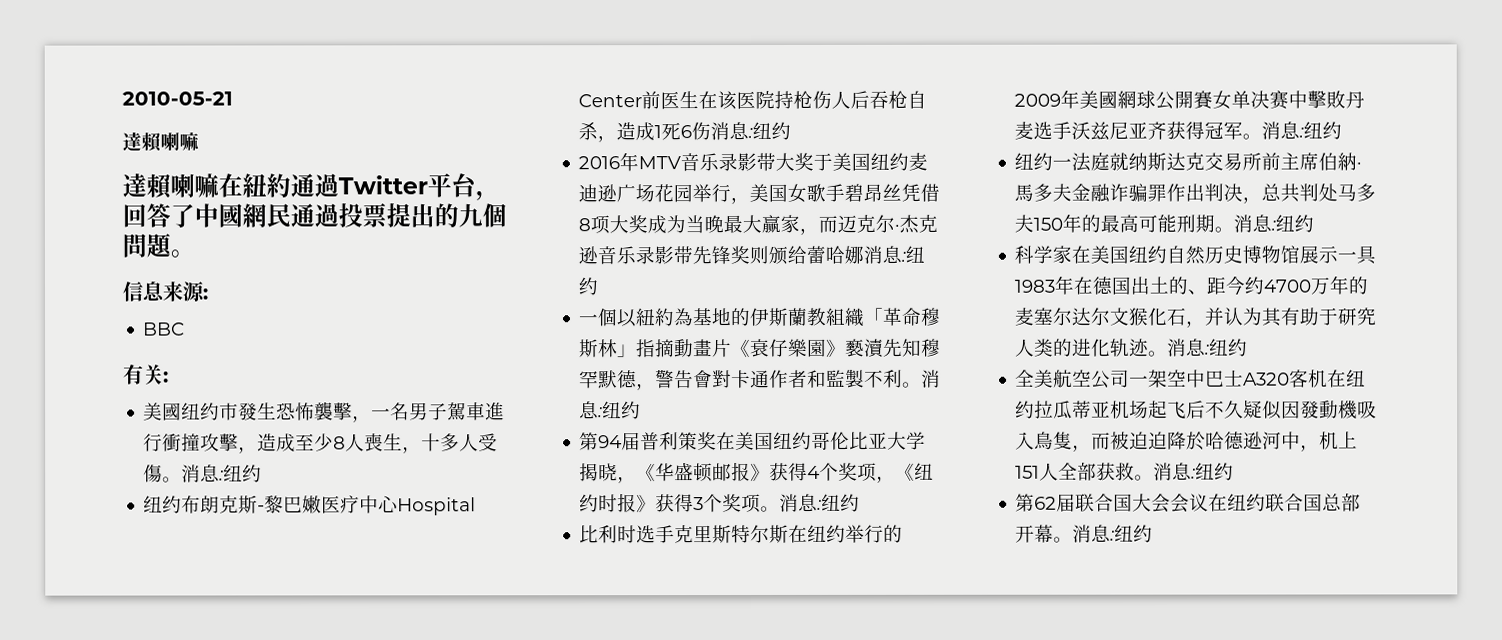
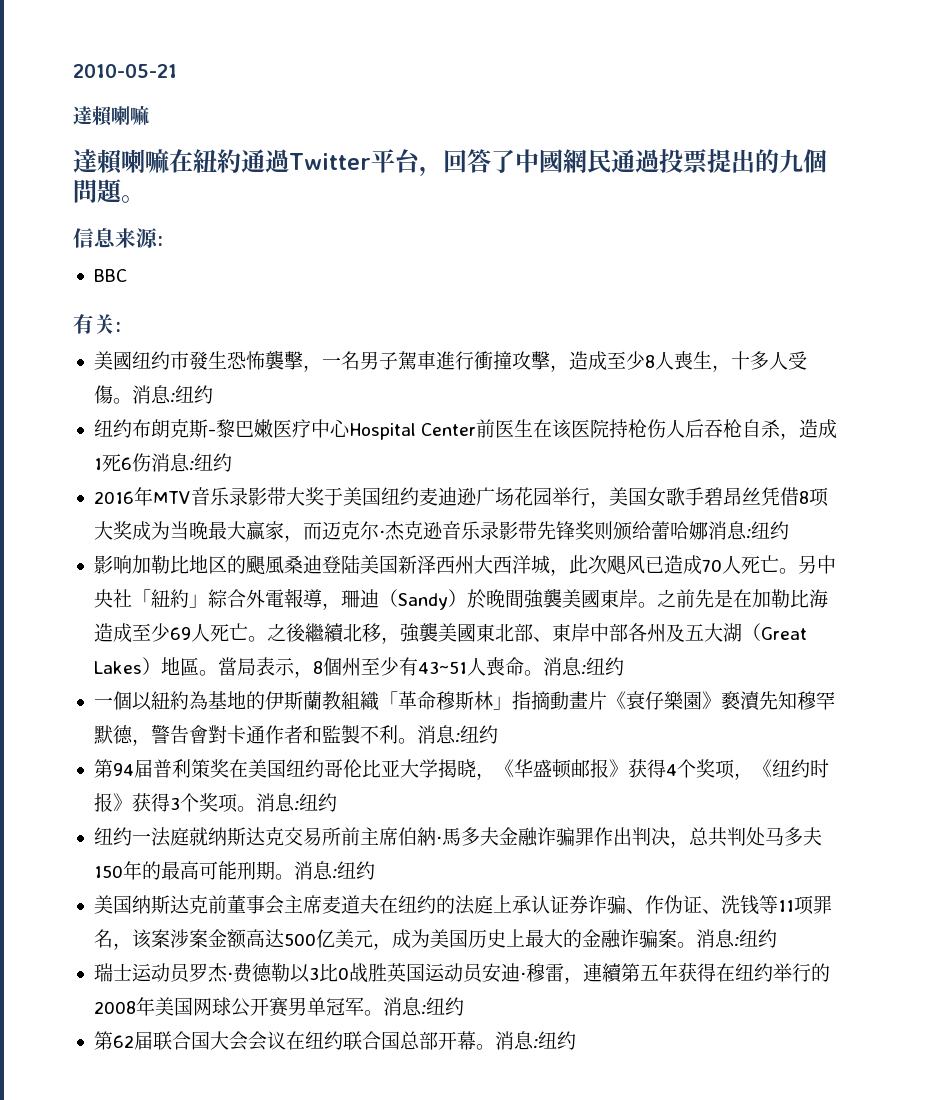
+ 影响加勒比地区的颶風桑迪登陆美国新泽西州大西洋城，此次飓风已造成70人死亡。另中央社「紐約」綜合外電報導，珊迪（Sandy）於晚間強襲美國東岸。之前先是在加勒比海造成至少69人死亡。之後繼續北移，強襲美國東北部、東岸中部各州及五大湖（Great Lakes）地區。當局表示，8個州至少有43~51人喪命。消息:纽约
- 比利时选手克里斯特尔斯在纽约举行的2009年美國網球公開賽女单决赛中擊敗丹麦选手沃兹尼亚齐获得冠军。消息:纽约
- 科学家在美国纽约自然历史博物馆展示一具1983年在德国出土的、距今约4700万年的麦塞尔达尔文猴化石，并认为其有助于研究人类的进化轨迹。消息:纽约
- 全美航空公司一架空中巴士A320客机在纽约拉瓜蒂亚机场起飞后不久疑似因發動機吸入鳥隻，而被迫迫降於哈德逊河中，机上151人全部获救。
+ 美国纳斯达克前董事会主席麦道夫在纽约的法庭上承认证券诈骗、作伪证、洗钱等11项罪名，该案涉案金额高达500亿美元，成为美国历史上最大的金融诈骗案。消息:纽约
+ 瑞士运动员罗杰·费德勒以3比0战胜英国运动员安迪·穆雷，連續第五年获得在纽约举行的2008年美国网球公开赛男单冠军。

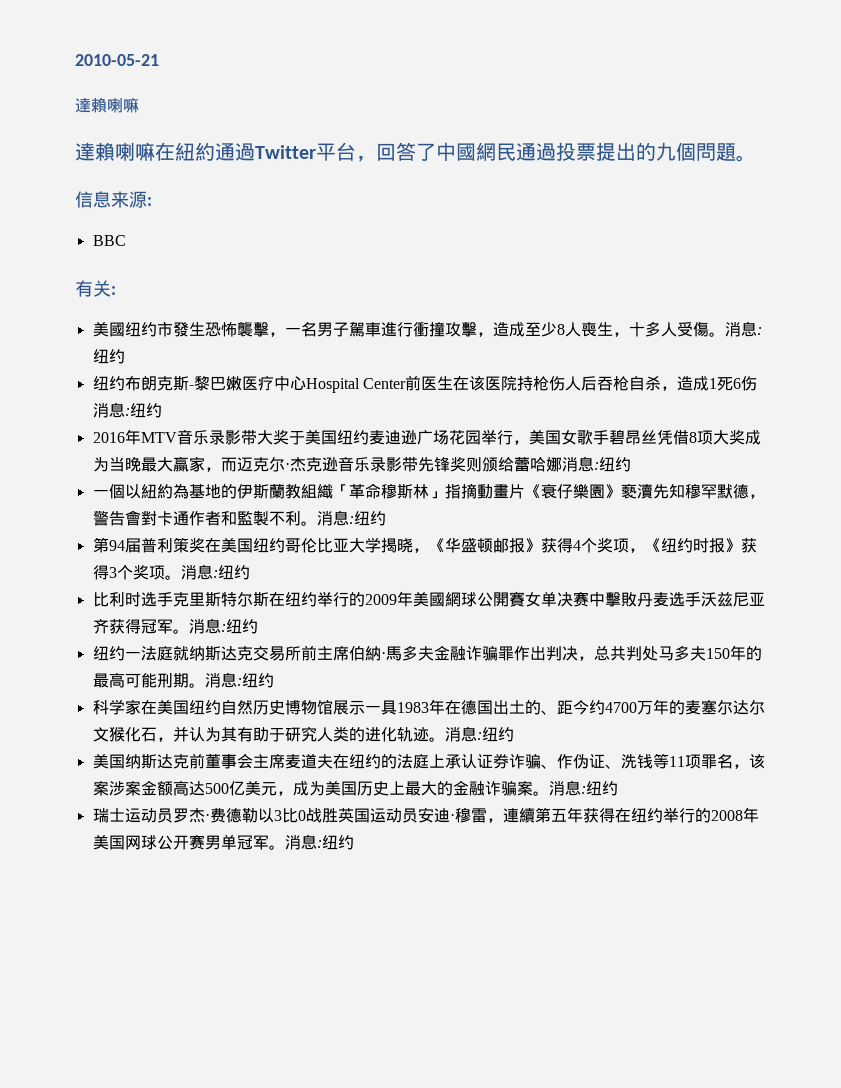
- 影响加勒比地区的颶風桑迪登陆美国新泽西州大西洋城，此次飓风已造成70人死亡。另中央社「紐約」綜合外電報導，珊迪（Sandy）於晚間強襲美國東岸。之前先是在加勒比海造成至少69人死亡。之後繼續北移，強襲美國東北部、東岸中部各州及五大湖（Great Lakes）地區。當局表示，8個州至少有43~51人喪命。消息:纽约
+ 比利时选手克里斯特尔斯在纽约举行的2009年美國網球公開賽女单决赛中擊敗丹麦选手沃兹尼亚齐获得冠军。消息:纽约
+ 科学家在美国纽约自然历史博物馆展示一具1983年在德国出土的、距今约4700万年的麦塞尔达尔文猴化石，并认为其有助于研究人类的进化轨迹。消息:纽约
- 第62届联合国大会会议在纽约联合国总部开幕。消息:纽约

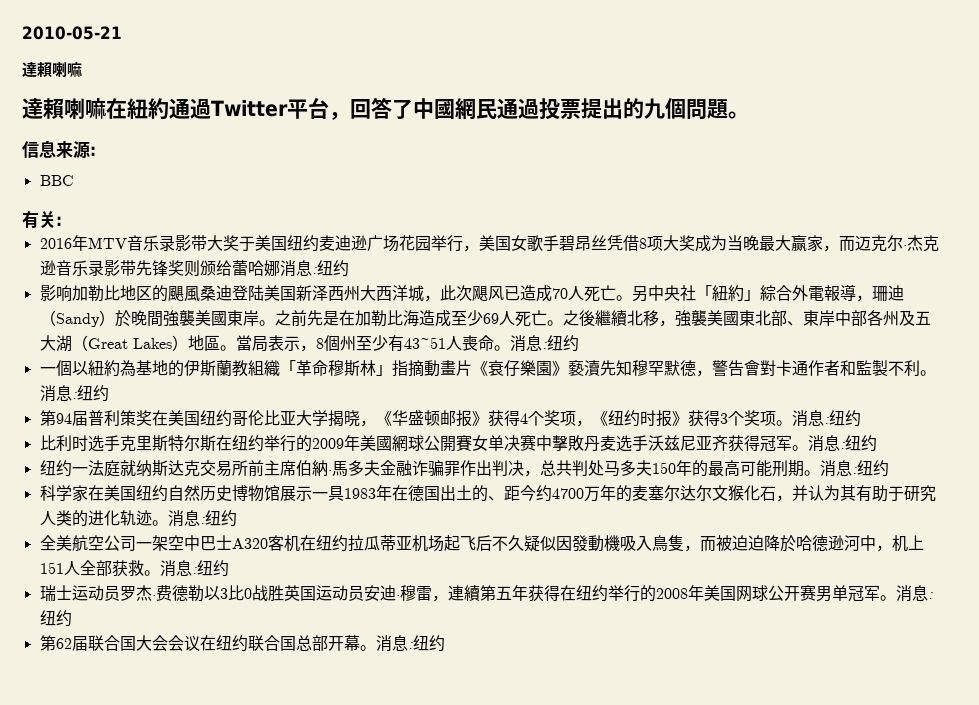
- 美國纽约市發生恐怖襲擊，一名男子駕車進行衝撞攻擊，造成至少8人喪生，十多人受傷。消息:纽约
- 纽约布朗克斯-黎巴嫩医疗中心Hospital Center前医生在该医院持枪伤人后吞枪自杀，造成1死6伤消息:纽约
+ 影响加勒比地区的颶風桑迪登陆美国新泽西州大西洋城，此次飓风已造成70人死亡。另中央社「紐約」綜合外電報導，珊迪（Sandy）於晚間強襲美國東岸。之前先是在加勒比海造成至少69人死亡。之後繼續北移，強襲美國東北部、東岸中部各州及五大湖（Great Lakes）地區。當局表示，8個州至少有43~51人喪命。消息:纽约
- 美国纳斯达克前董事会主席麦道夫在纽约的法庭上承认证券诈骗、作伪证、洗钱等11项罪名，该案涉案金额高达500亿美元，成为美国历史上最大的金融诈骗案。
+ 全美航空公司一架空中巴士A320客机在纽约拉瓜蒂亚机场起飞后不久疑似因發動機吸入鳥隻，而被迫迫降於哈德逊河中，机上151人全部获救。
+ 第62届联合国大会会议在纽约联合国总部开幕。消息:纽约

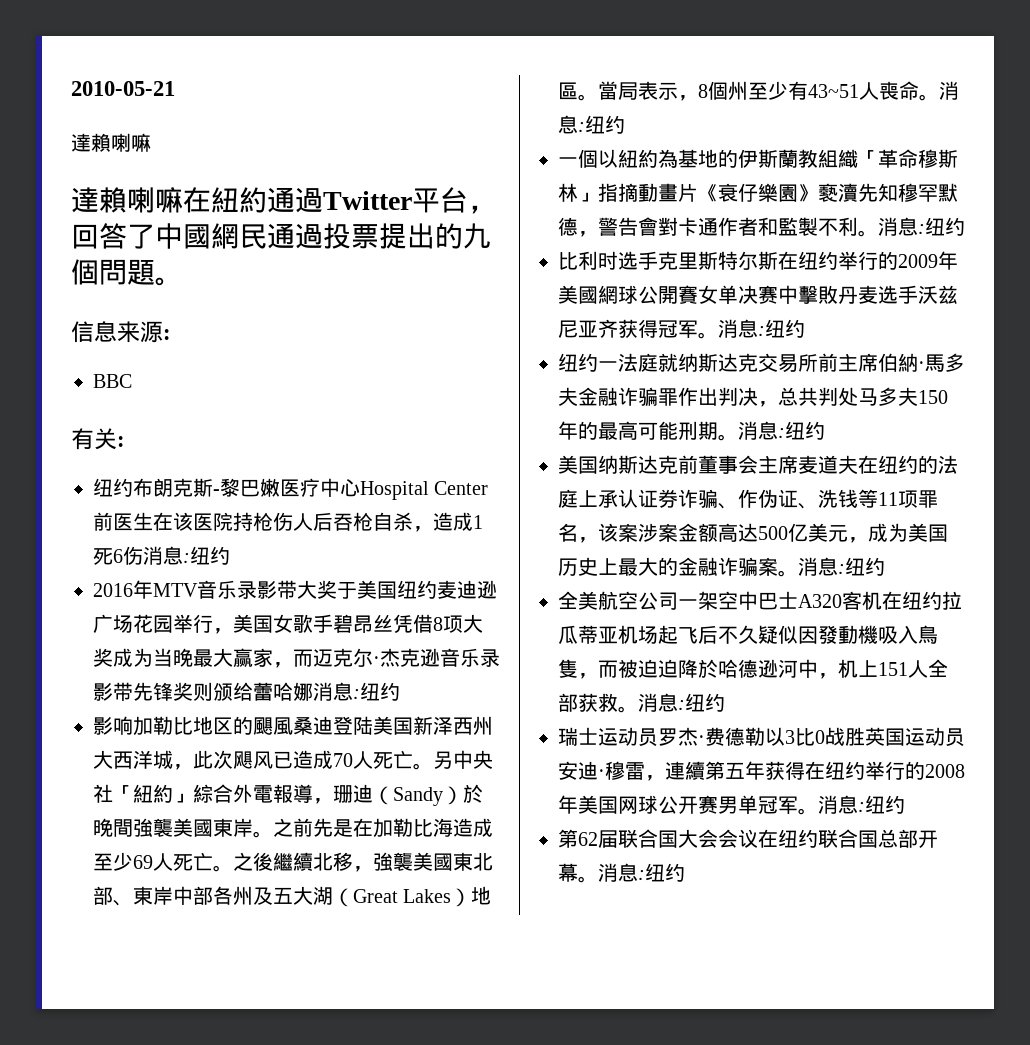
+ 纽约布朗克斯-黎巴嫩医疗中心Hospital Center前医生在该医院持枪伤人后吞枪自杀，造成1死6伤消息:纽约
- 第94届普利策奖在美国纽约哥伦比亚大学揭晓，《华盛顿邮报》获得4个奖项，《纽约时报》获得3个奖项。消息:纽约
- 科学家在美国纽约自然历史博物馆展示一具1983年在德国出土的、距今约4700万年的麦塞尔达尔文猴化石，并认为其有助于研究人类的进化轨迹。
+ 美国纳斯达克前董事会主席麦道夫在纽约的法庭上承认证券诈骗、作伪证、洗钱等11项罪名，该案涉案金额高达500亿美元，成为美国历史上最大的金融诈骗案。

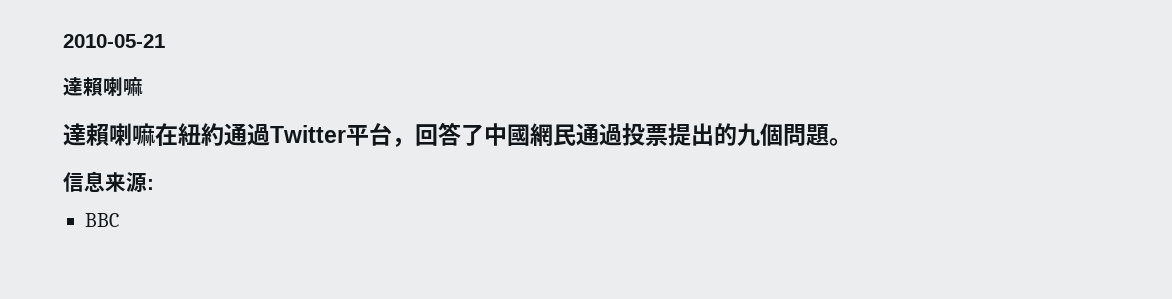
- 有关:
- 纽约布朗克斯-黎巴嫩医疗中心Hospital Center前医生在该医院持枪伤人后吞枪自杀，造成1死6伤消息:纽约
- 2016年MTV音乐录影带大奖于美国纽约麦迪逊广场花园举行，美国女歌手碧昂丝凭借8项大奖成为当晚最大赢家，而迈克尔·杰克逊音乐录影带先锋奖则颁给蕾哈娜消息:纽约
- 影响加勒比地区的颶風桑迪登陆美国新泽西州大西洋城，此次飓风已造成70人死亡。另中央社「紐約」綜合外電報導，珊迪（Sandy）於晚間強襲美國東岸。之前先是在加勒比海造成至少69人死亡。之後繼續北移，強襲美國東北部、東岸中部各州及五大湖（Great Lakes）地區。當局表示，8個州至少有43~51人喪命。消息:纽约
- 一個以紐約為基地的伊斯蘭教組織「革命穆斯林」指摘動畫片《衰仔樂園》褻瀆先知穆罕默德，警告會對卡通作者和監製不利。消息:纽约
- 比利时选手克里斯特尔斯在纽约举行的2009年美國網球公開賽女单决赛中擊敗丹麦选手沃兹尼亚齐获得冠军。消息:纽约
- 纽约一法庭就纳斯达克交易所前主席伯納·馬多夫金融诈骗罪作出判决，总共判处马多夫150年的最高可能刑期。消息:纽约
- 美国纳斯达克前董事会主席麦道夫在纽约的法庭上承认证券诈骗、作伪证、洗钱等11项罪名，该案涉案金额高达500亿美元，成为美国历史上最大的金融诈骗案。消息:纽约
- 全美航空公司一架空中巴士A320客机在纽约拉瓜蒂亚机场起飞后不久疑似因發動機吸入鳥隻，而被迫迫降於哈德逊河中，机上151人全部获救。消息:纽约
- 瑞士运动员罗杰·费德勒以3比0战胜英国运动员安迪·穆雷，連續第五年获得在纽约举行的2008年美国网球公开赛男单冠军。消息:纽约
- 第62届联合国大会会议在纽约联合国总部开幕。消息:纽约

